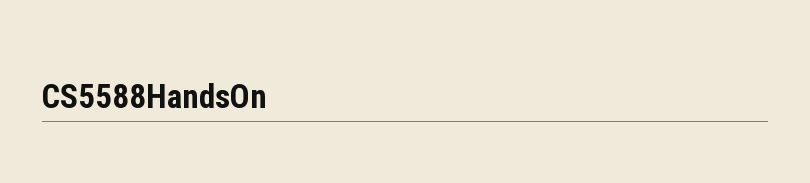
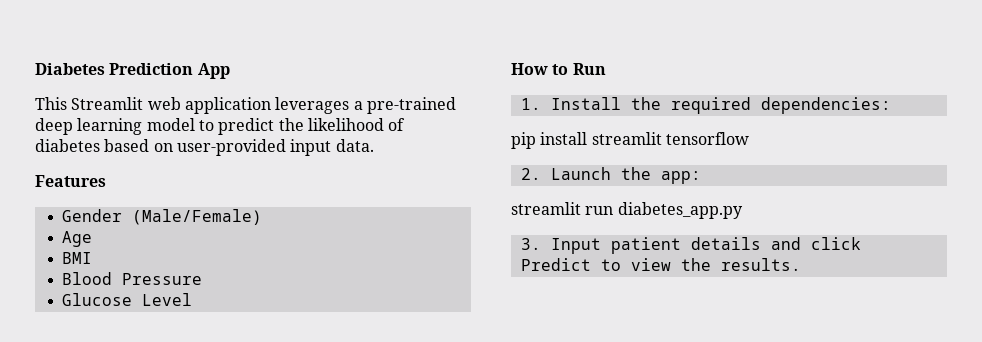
- CS5588HandsOn
+ Diabetes Prediction App
+ This Streamlit web application leverages a pre-trained deep learning model to predict the likelihood of diabetes based on user-provided input data.
+ Features
+ Gender (Male/Female)
+ Age
+ BMI
+ Blood Pressure
+ Glucose Level
+ How to Run
+ 1. Install the required dependencies:
+ pip install streamlit tensorflow
+ 2. Launch the app:
+ streamlit run diabetes_app.py
+ 3. Input patient details and click Predict to view the results.

